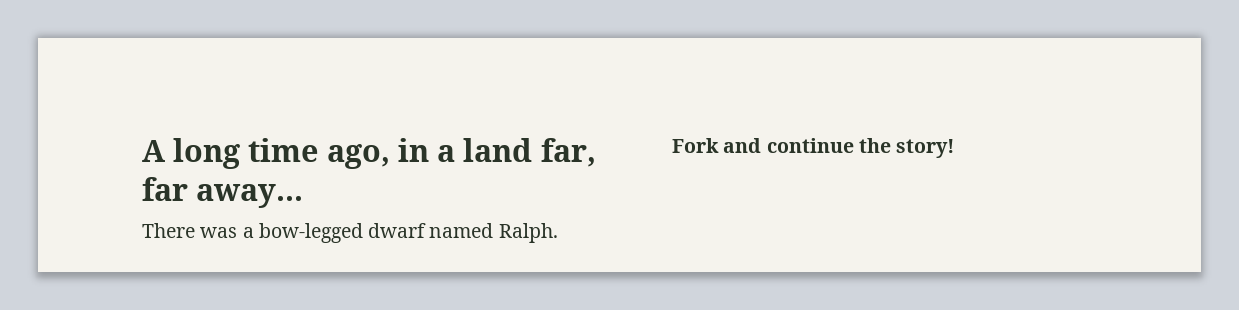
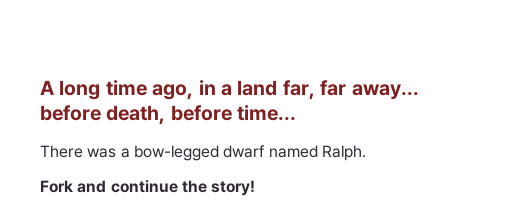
- A long time ago, in a land far, far away...
+ A long time ago, in a land far, far away... before death, before time...

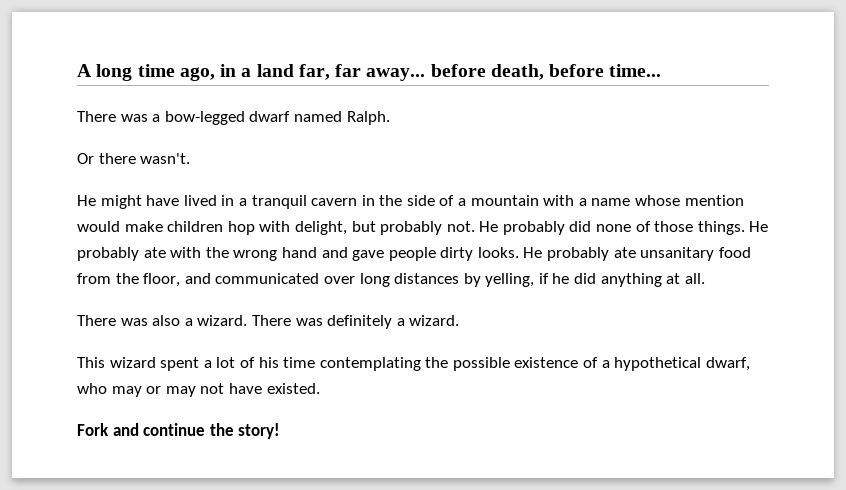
+ Or there wasn't.
+ He might have lived in a tranquil cavern in the side of a mountain with a name whose mention would make children hop with delight, but probably not. He probably did none of those things. He probably ate with the wrong hand and gave people dirty looks. He probably ate unsanitary food from the floor, and communicated over long distances by yelling, if he did anything at all.
+ There was also a wizard. There was definitely a wizard.
+ This wizard spent a lot of his time contemplating the possible existence of a hypothetical dwarf, who may or may not have existed.

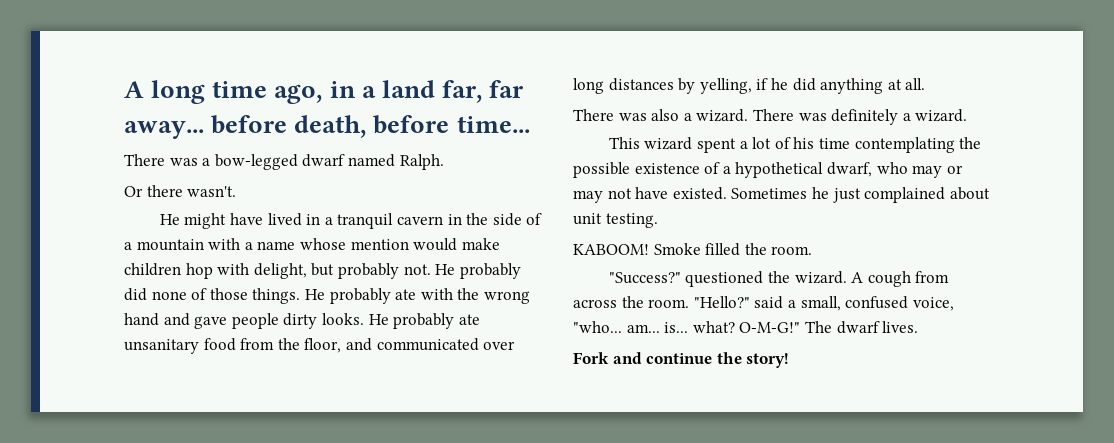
+ Sometimes he just complained about unit testing.
+ KABOOM! Smoke filled the room.
+ "Success?" questioned the wizard. A cough from across the room. "Hello?" said a small, confused voice, "who... am... is... what? O-M-G!" The dwarf lives.

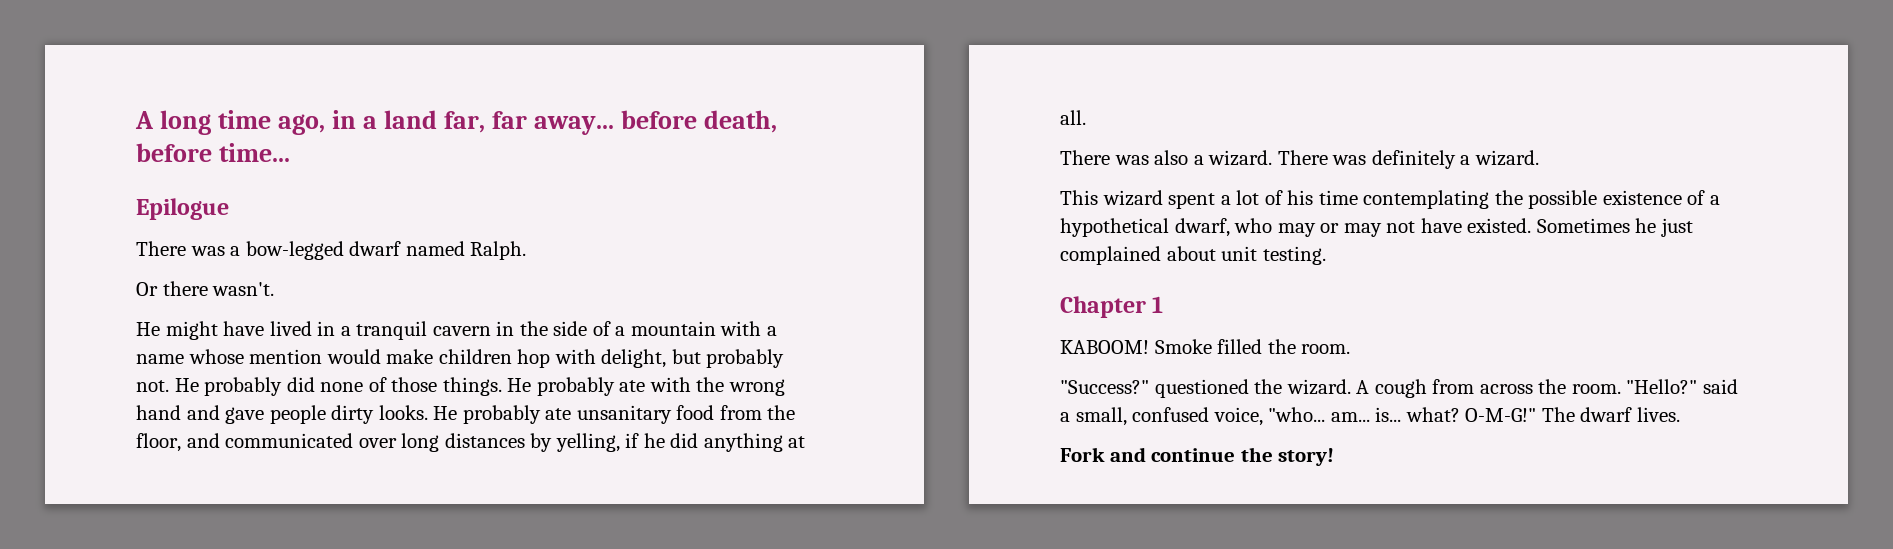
+ Epilogue
+ Chapter 1

